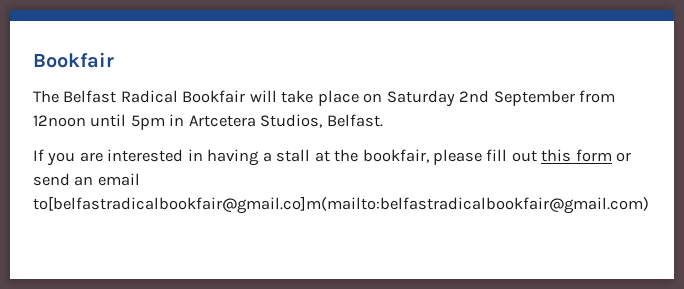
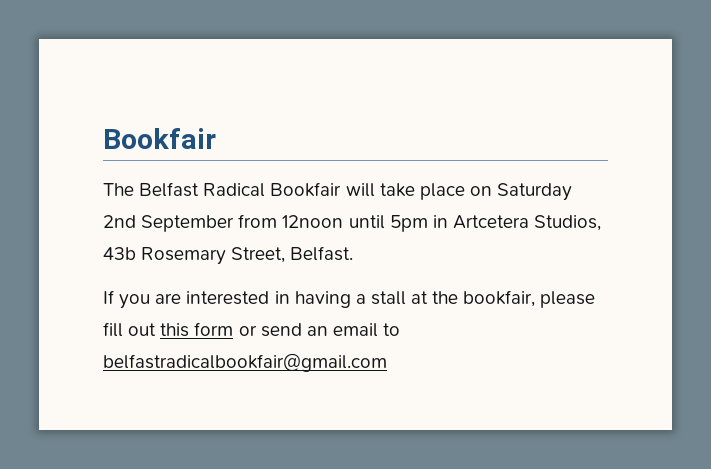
- The Belfast Radical Bookfair will take place on Saturday 2nd September from 12noon until 5pm in Artcetera Studios, Belfast.
+ The Belfast Radical Bookfair will take place on Saturday 2nd September from 12noon until 5pm in Artcetera Studios, 43b Rosemary Street, Belfast.
- If you are interested in having a stall at the bookfair, please fill out this form or send an email to[belfastradicalbookfair@gmail.co]m(mailto:belfastradicalbookfair@gmail.com)
+ If you are interested in having a stall at the bookfair, please fill out this form or send an email to belfastradicalbookfair@gmail.com

